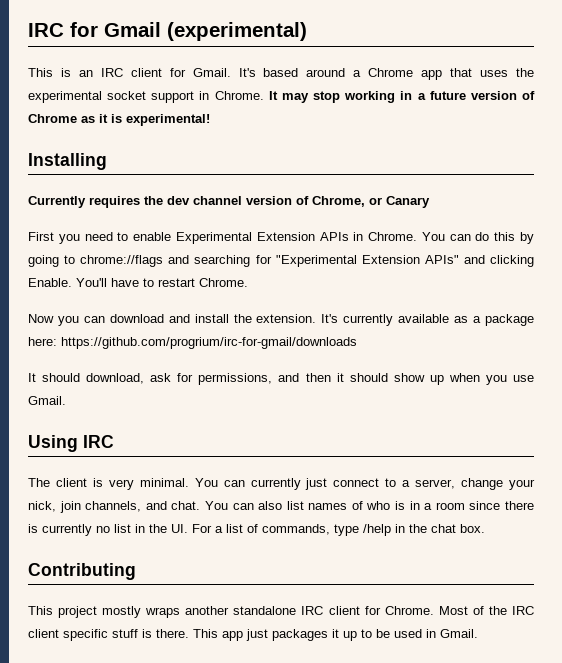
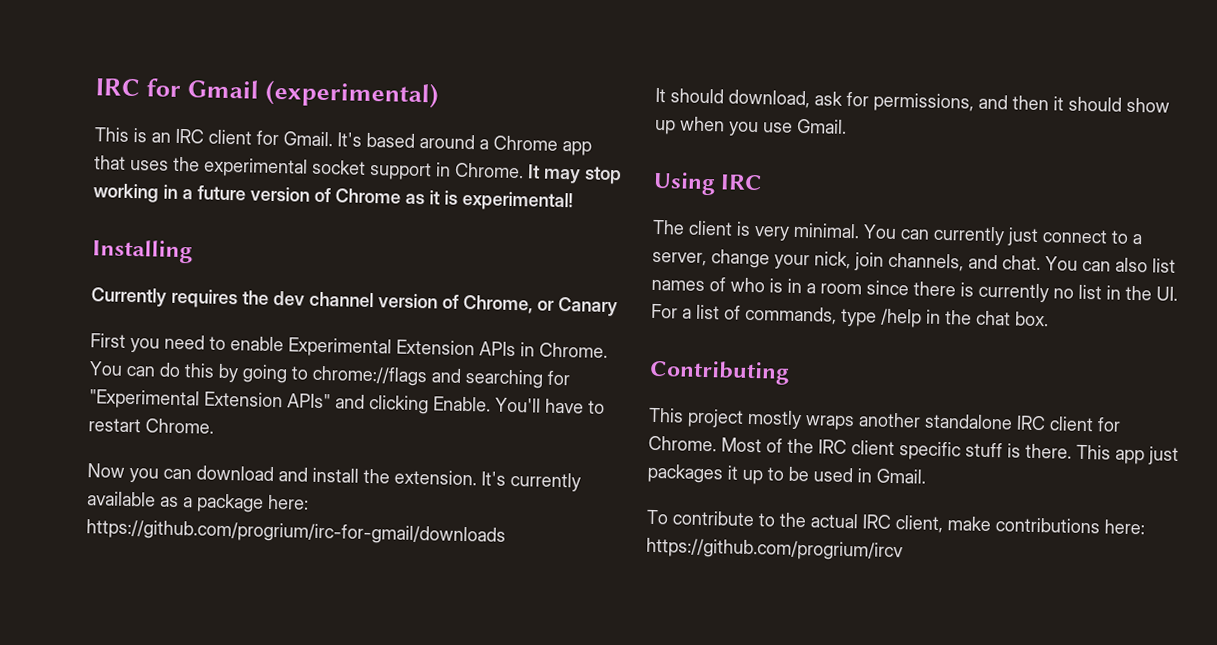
+ To contribute to the actual IRC client, make contributions here: https://github.com/progrium/ircv

